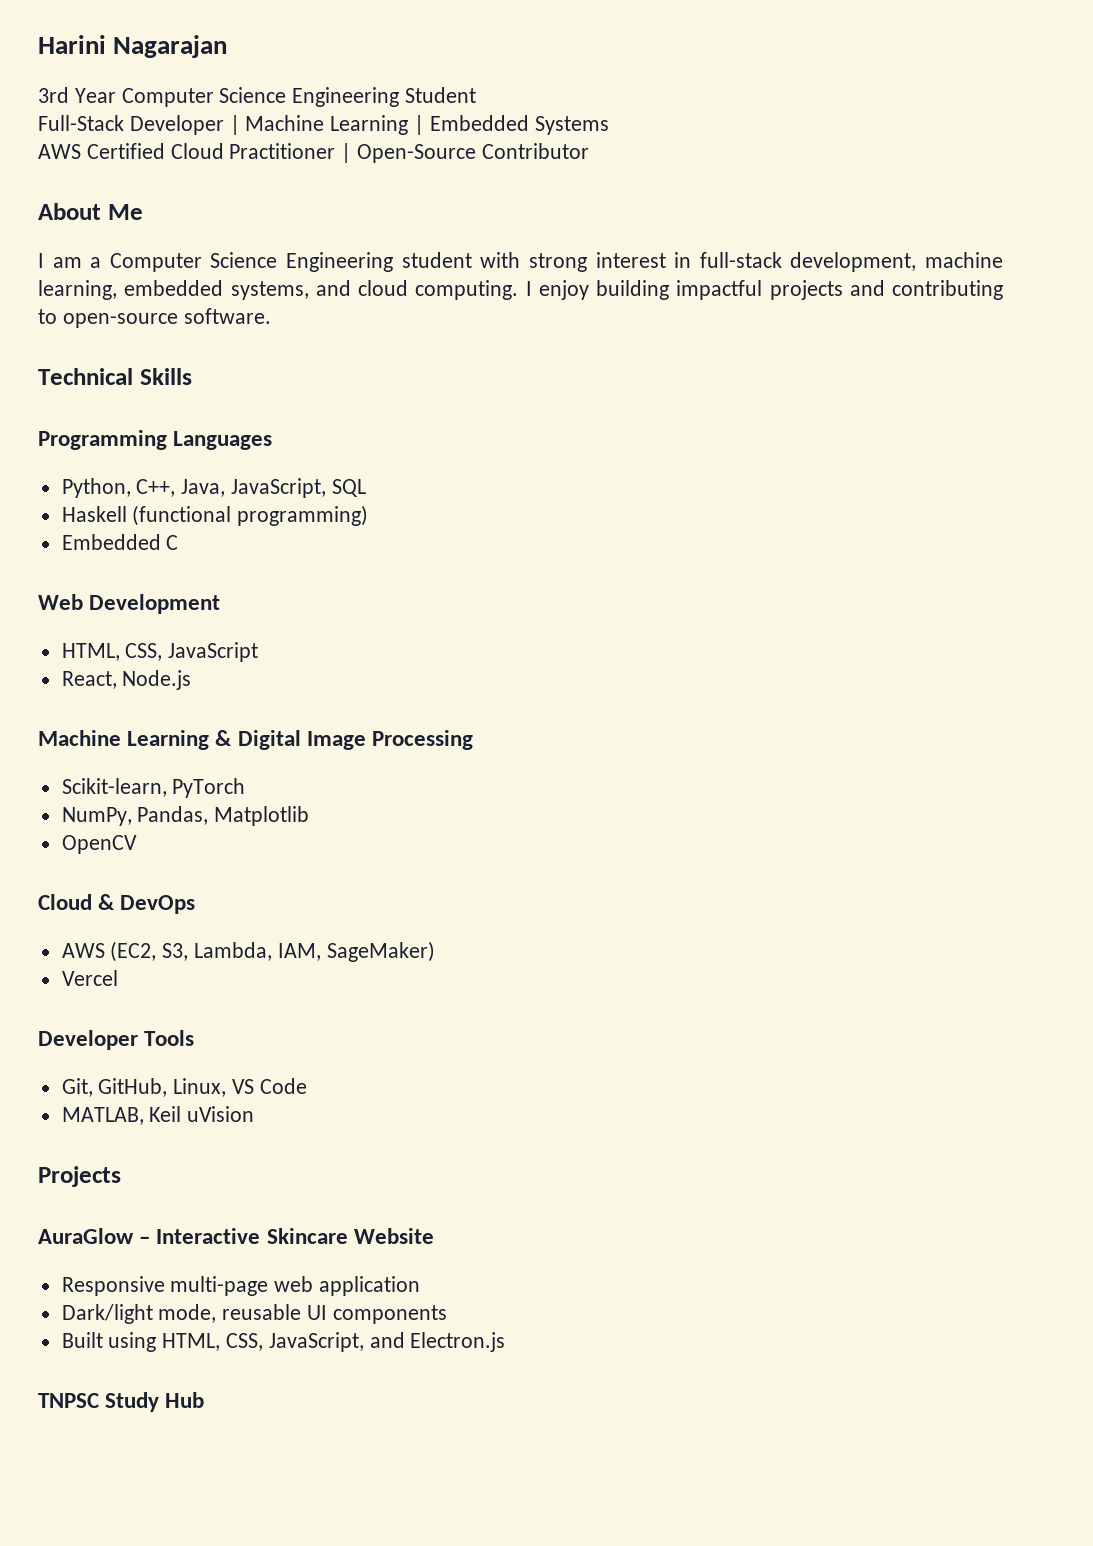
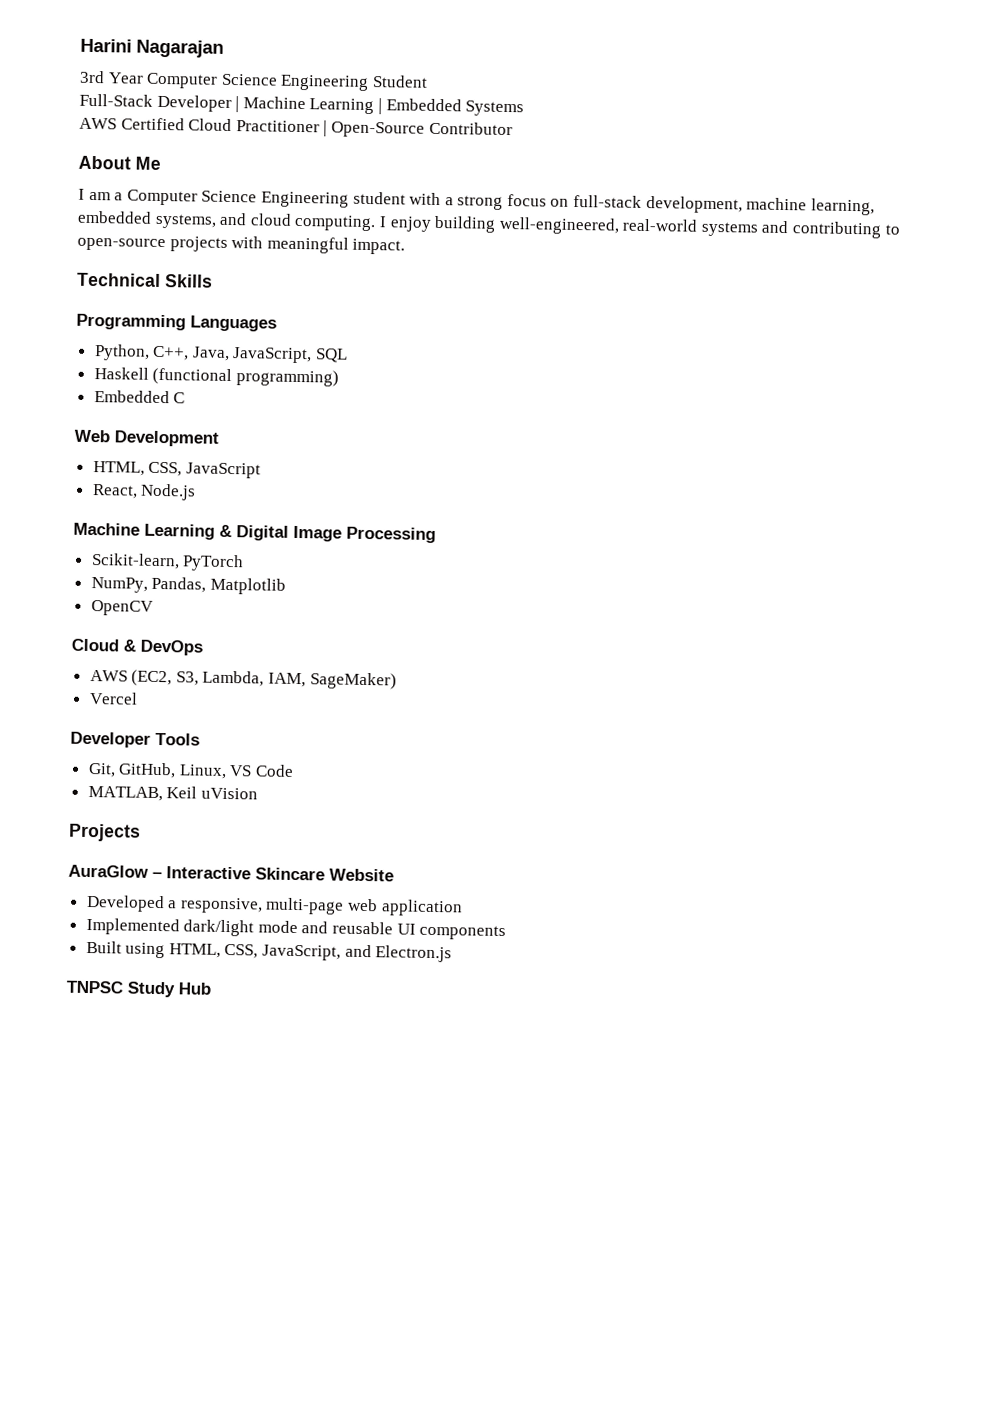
- I am a Computer Science Engineering student with strong interest in full-stack development, machine learning, embedded systems, and cloud computing.
+ I am a Computer Science Engineering student with a strong focus on full-stack development, machine learning, embedded systems, and cloud computing.
- I enjoy building impactful projects and contributing to open-source software.
+ I enjoy building well-engineered, real-world systems and contributing to open-source projects with meaningful impact.
- Responsive multi-page web application
+ Developed a responsive, multi-page web application
- Dark/light mode, reusable UI components
+ Implemented dark/light mode and reusable UI components

